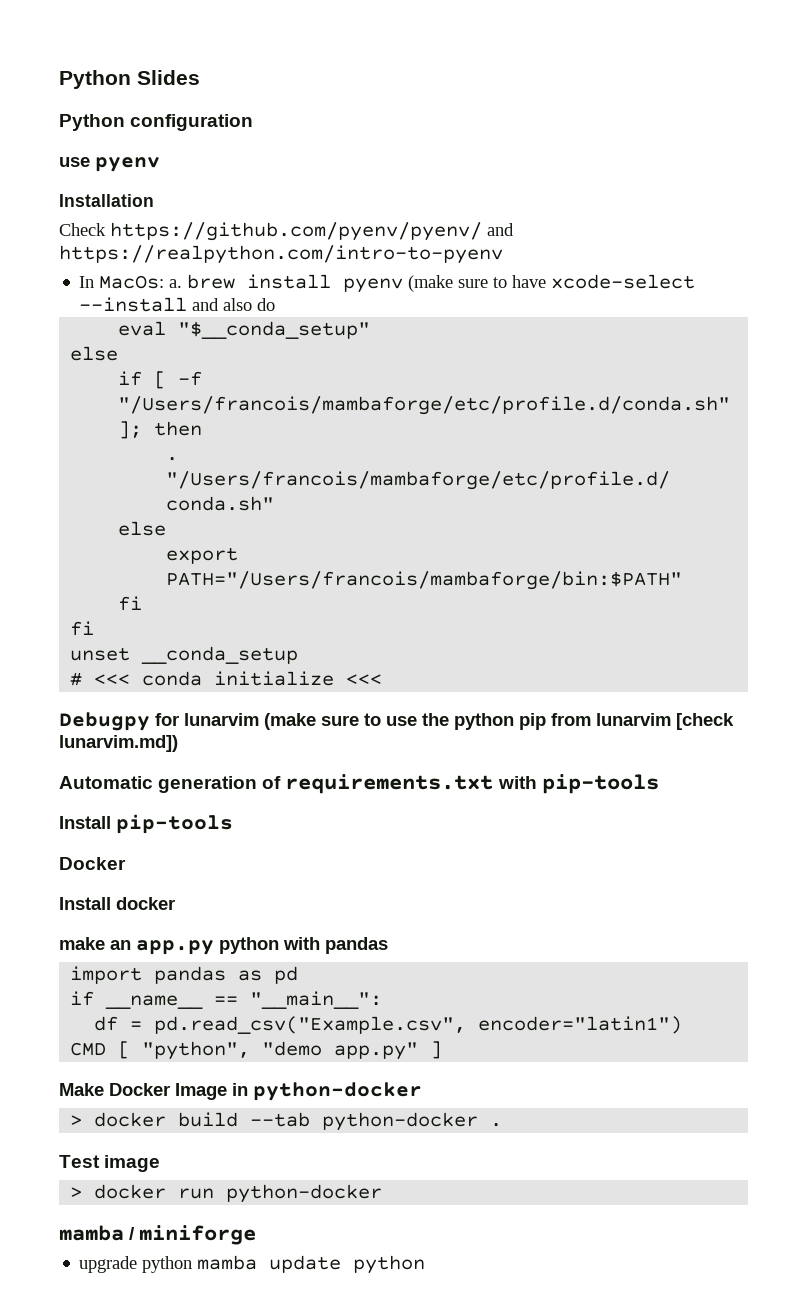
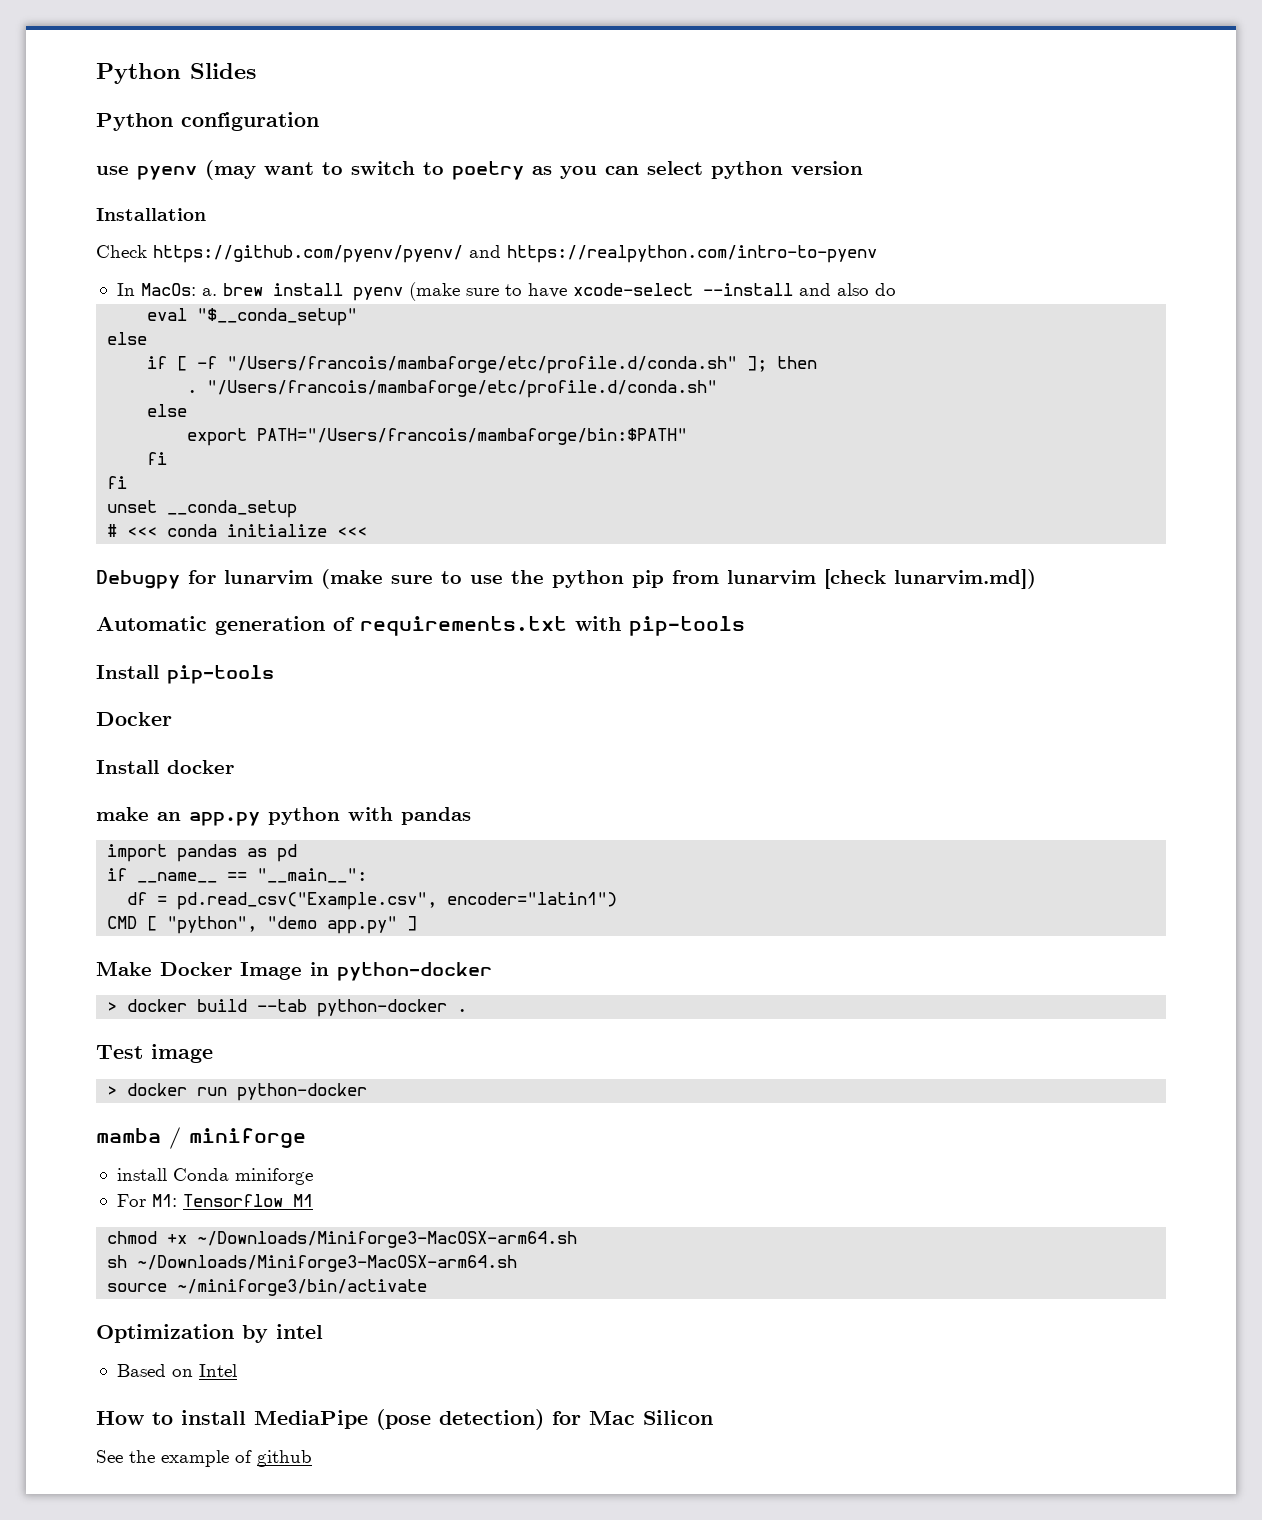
- use pyenv
+ use pyenv (may want to switch to poetry as you can select python version
- upgrade python mamba update python
+ install Conda miniforge
+ For M1: Tensorflow M1
+ chmod +x ~/Downloads/Miniforge3-MacOSX-arm64.sh
+ sh ~/Downloads/Miniforge3-MacOSX-arm64.sh
+ source ~/miniforge3/bin/activate
+ Optimization by intel
+ Based on Intel
+ How to install MediaPipe (pose detection) for Mac Silicon
+ See the example of github

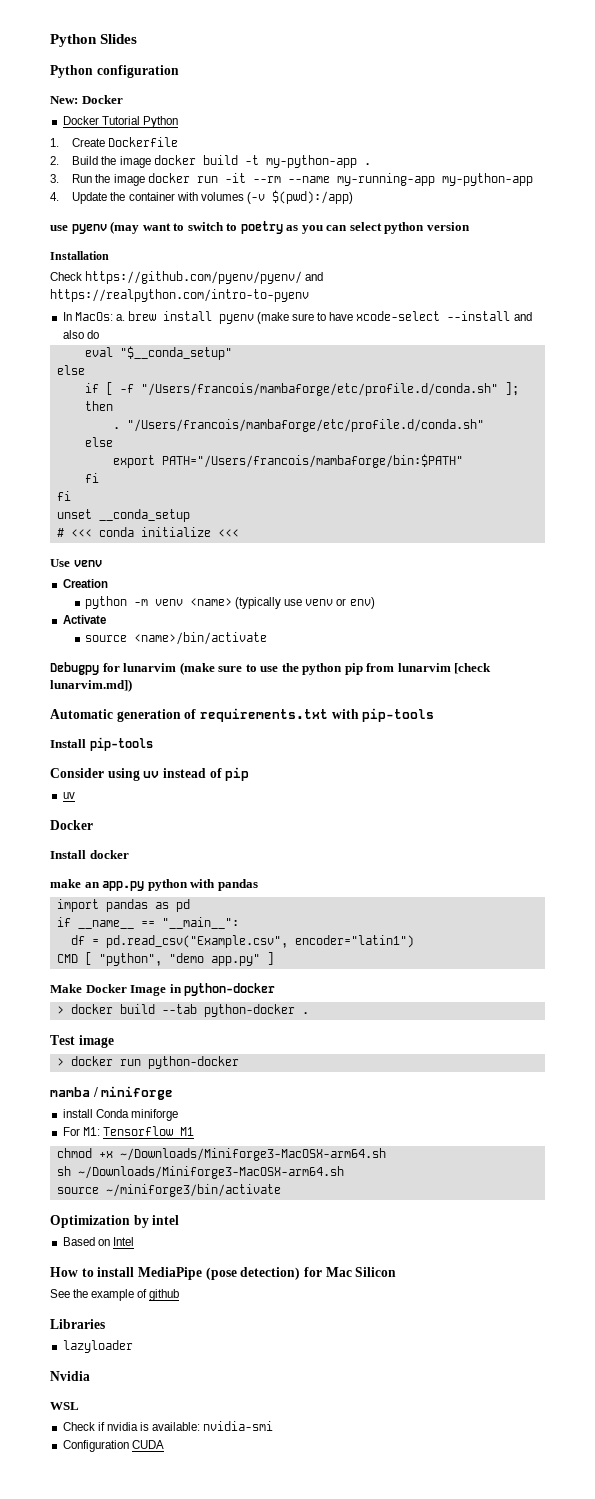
+ New: Docker
+ Docker Tutorial Python
+ 1. Create Dockerfile
+ 2. Build the image docker build -t my-python-app .
+ 3. Run the image docker run -it --rm --name my-running-app my-python-app
+ 4. Update the container with volumes (-v $(pwd):/app)
+ Use venv
+ Creation
+ python -m venv <name> (typically use venv or env)
+ Activate
+ source <name>/bin/activate
+ Consider using uv instead of pip
+ uv
+ Libraries
+ lazyloader
+ Nvidia
+ WSL
+ Check if nvidia is available: nvidia-smi
+ Configuration CUDA

